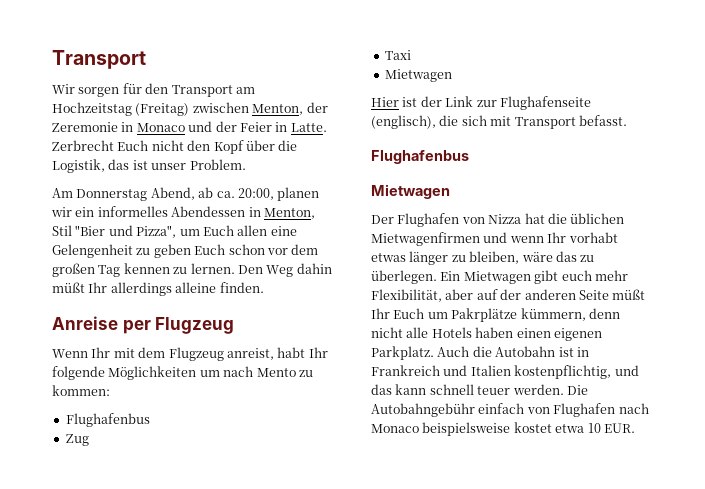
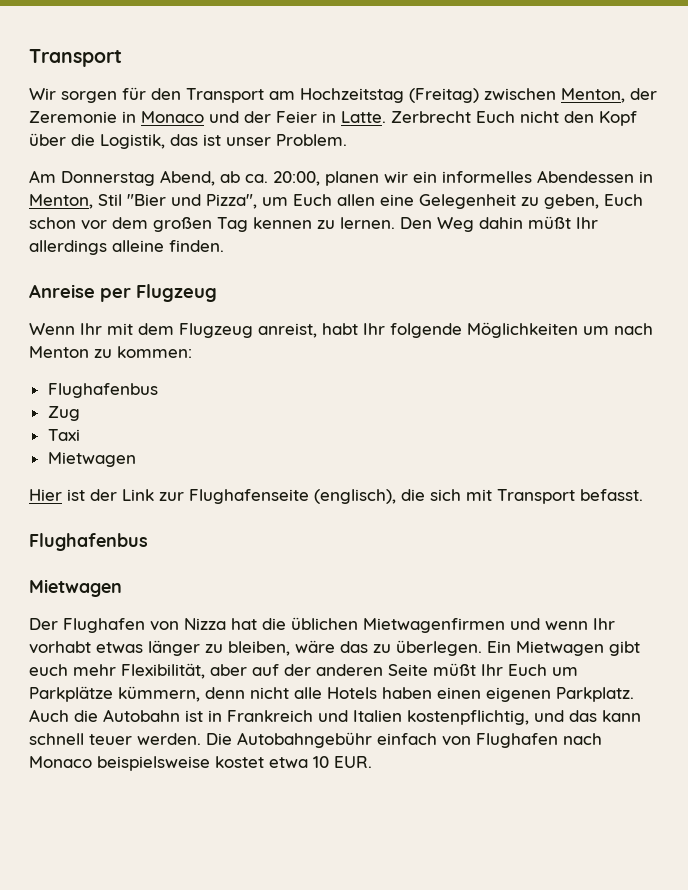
- Am Donnerstag Abend, ab ca. 20:00, planen wir ein informelles Abendessen in Menton, Stil "Bier und Pizza", um Euch allen eine Gelengenheit zu geben Euch schon vor dem großen Tag kennen zu lernen.
+ Am Donnerstag Abend, ab ca. 20:00, planen wir ein informelles Abendessen in Menton, Stil "Bier und Pizza", um Euch allen eine Gelegenheit zu geben, Euch schon vor dem großen Tag kennen zu lernen.
- Wenn Ihr mit dem Flugzeug anreist, habt Ihr folgende Möglichkeiten um nach Mento zu kommen:
+ Wenn Ihr mit dem Flugzeug anreist, habt Ihr folgende Möglichkeiten um nach Menton zu kommen:
- Ein Mietwagen gibt euch mehr Flexibilität, aber auf der anderen Seite müßt Ihr Euch um Pakrplätze kümmern, denn nicht alle Hotels haben einen eigenen Parkplatz.
+ Ein Mietwagen gibt euch mehr Flexibilität, aber auf der anderen Seite müßt Ihr Euch um Parkplätze kümmern, denn nicht alle Hotels haben einen eigenen Parkplatz.

